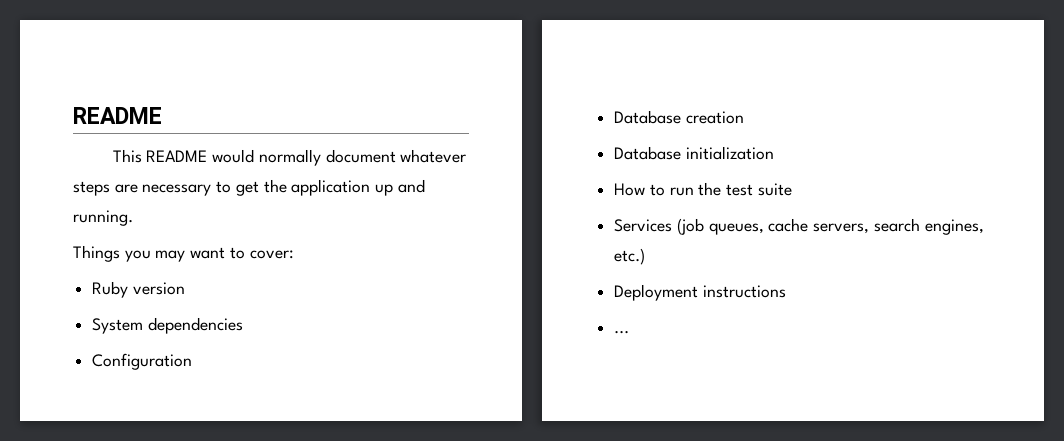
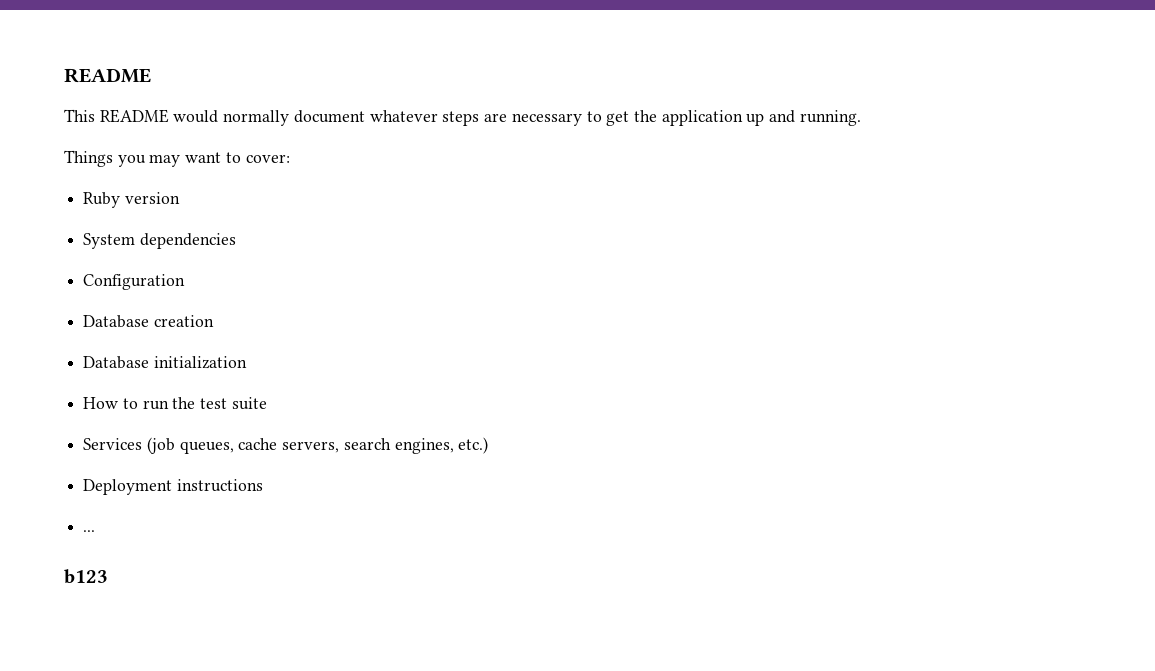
+ b123

